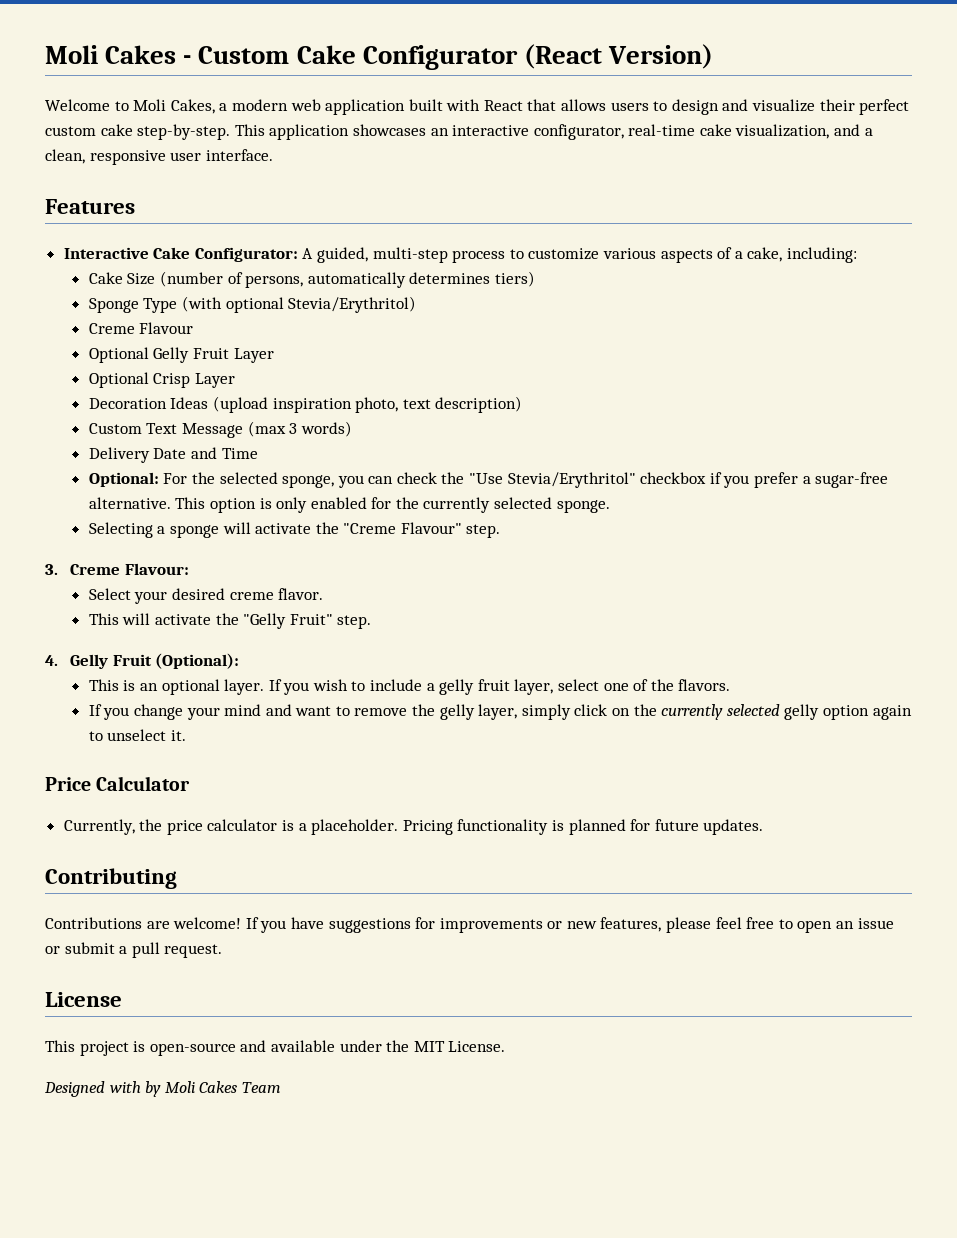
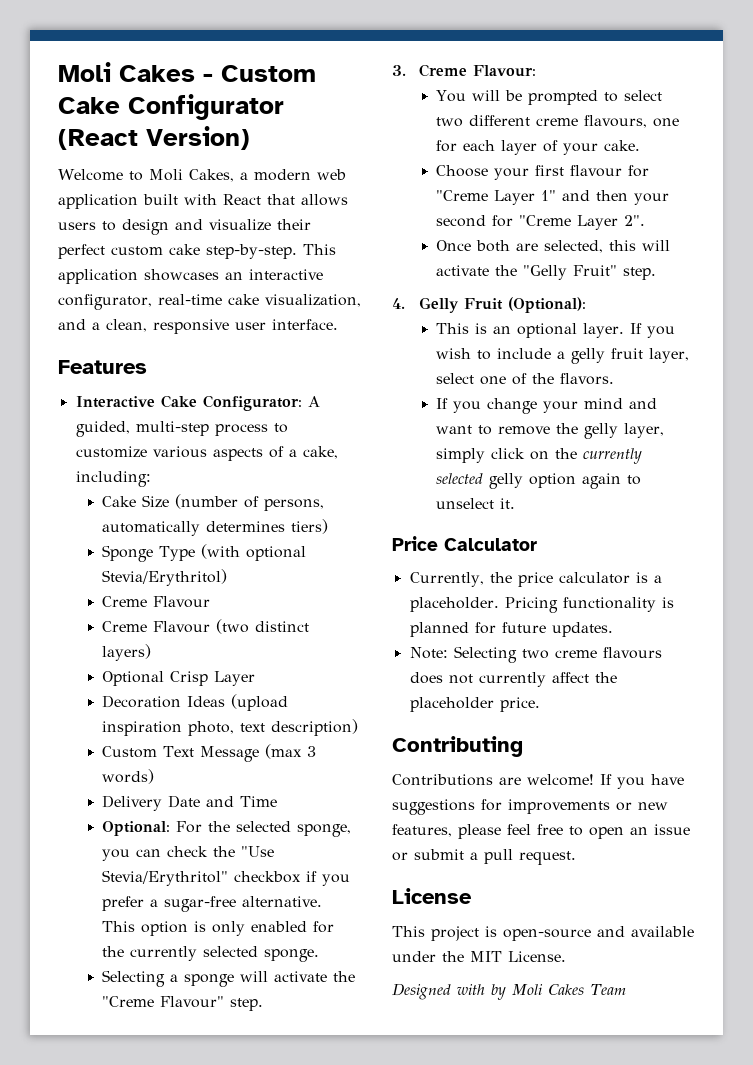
- Optional Gelly Fruit Layer
+ Creme Flavour (two distinct layers)
- Select your desired creme flavor.
- This will activate the "Gelly Fruit" step.
+ You will be prompted to select two different creme flavours, one for each layer of your cake.
+ Choose your first flavour for "Creme Layer 1" and then your second for "Creme Layer 2".
+ Once both are selected, this will activate the "Gelly Fruit" step.
+ Note: Selecting two creme flavours does not currently affect the placeholder price.

